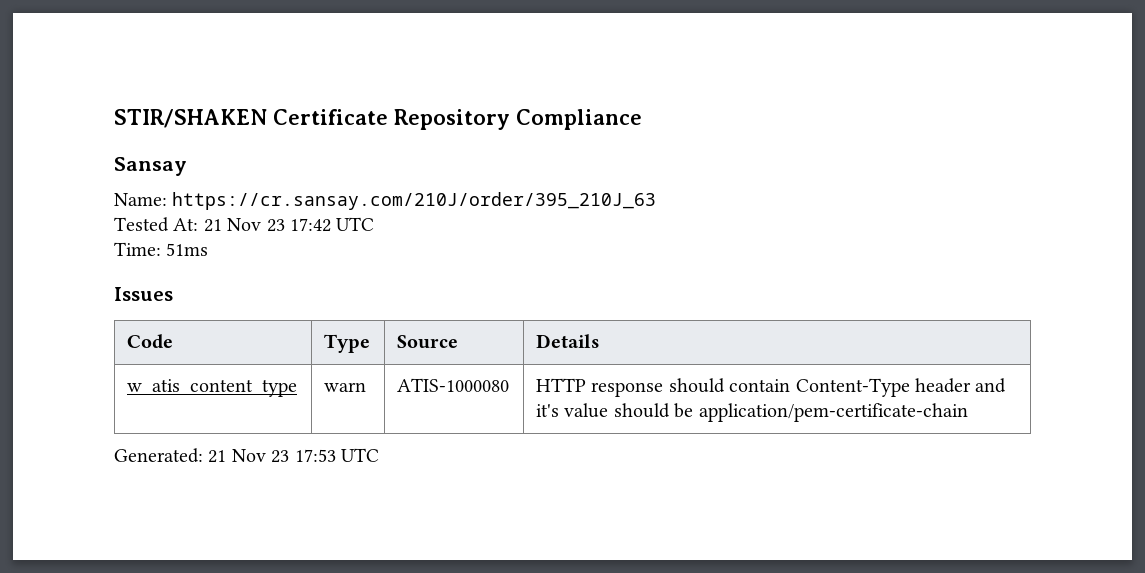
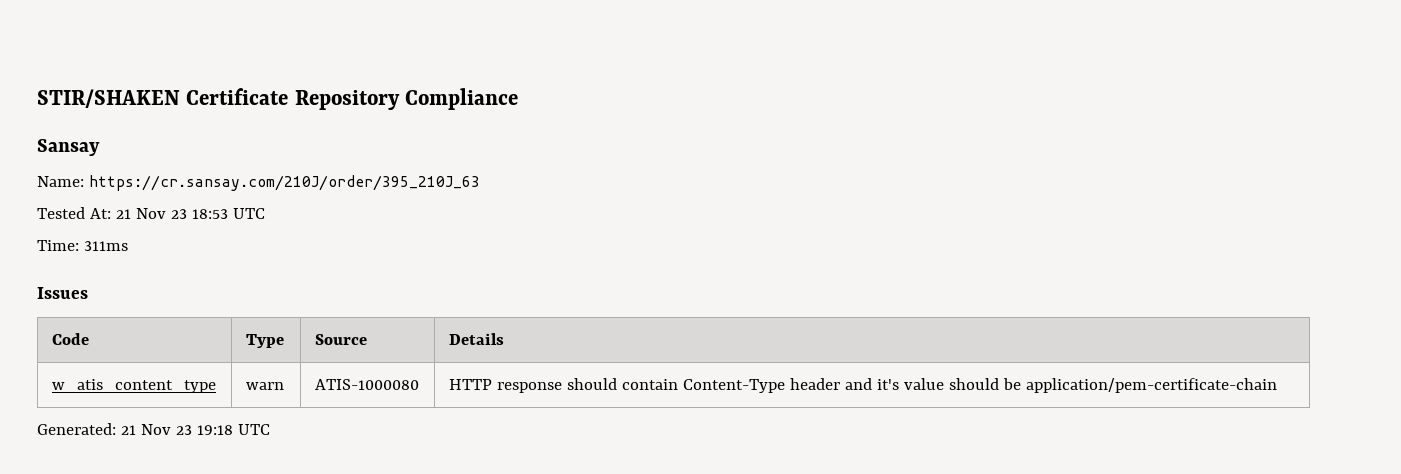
- Tested At: 21 Nov 23 17:42 UTC
+ Tested At: 21 Nov 23 18:53 UTC
- Time: 51ms
+ Time: 311ms
- Generated: 21 Nov 23 17:53 UTC
+ Generated: 21 Nov 23 19:18 UTC

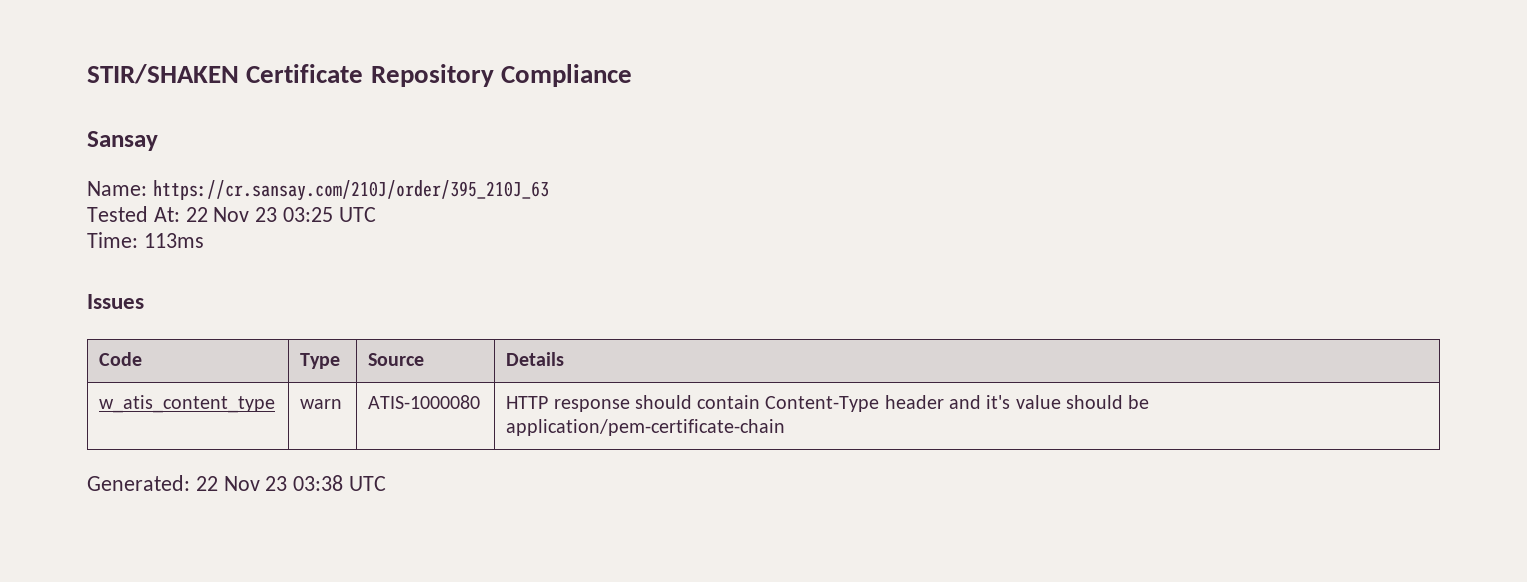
- Tested At: 21 Nov 23 18:53 UTC
+ Tested At: 22 Nov 23 03:25 UTC
- Time: 311ms
+ Time: 113ms
- Generated: 21 Nov 23 19:18 UTC
+ Generated: 22 Nov 23 03:38 UTC

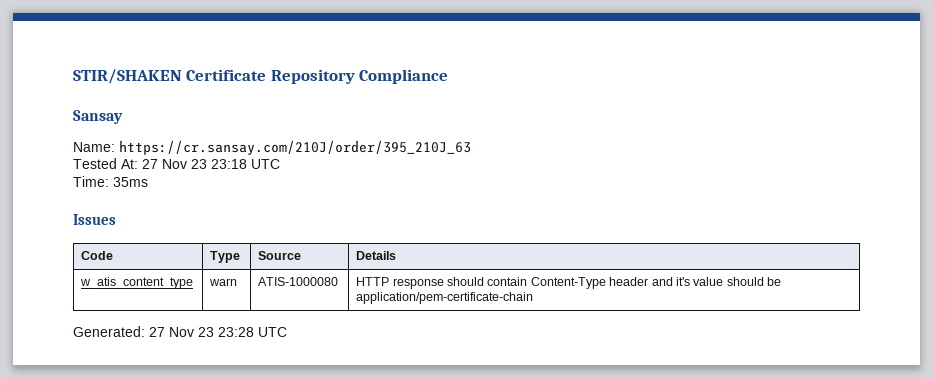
- Tested At: 22 Nov 23 03:25 UTC
+ Tested At: 27 Nov 23 23:18 UTC
- Time: 113ms
+ Time: 35ms
- Generated: 22 Nov 23 03:38 UTC
+ Generated: 27 Nov 23 23:28 UTC

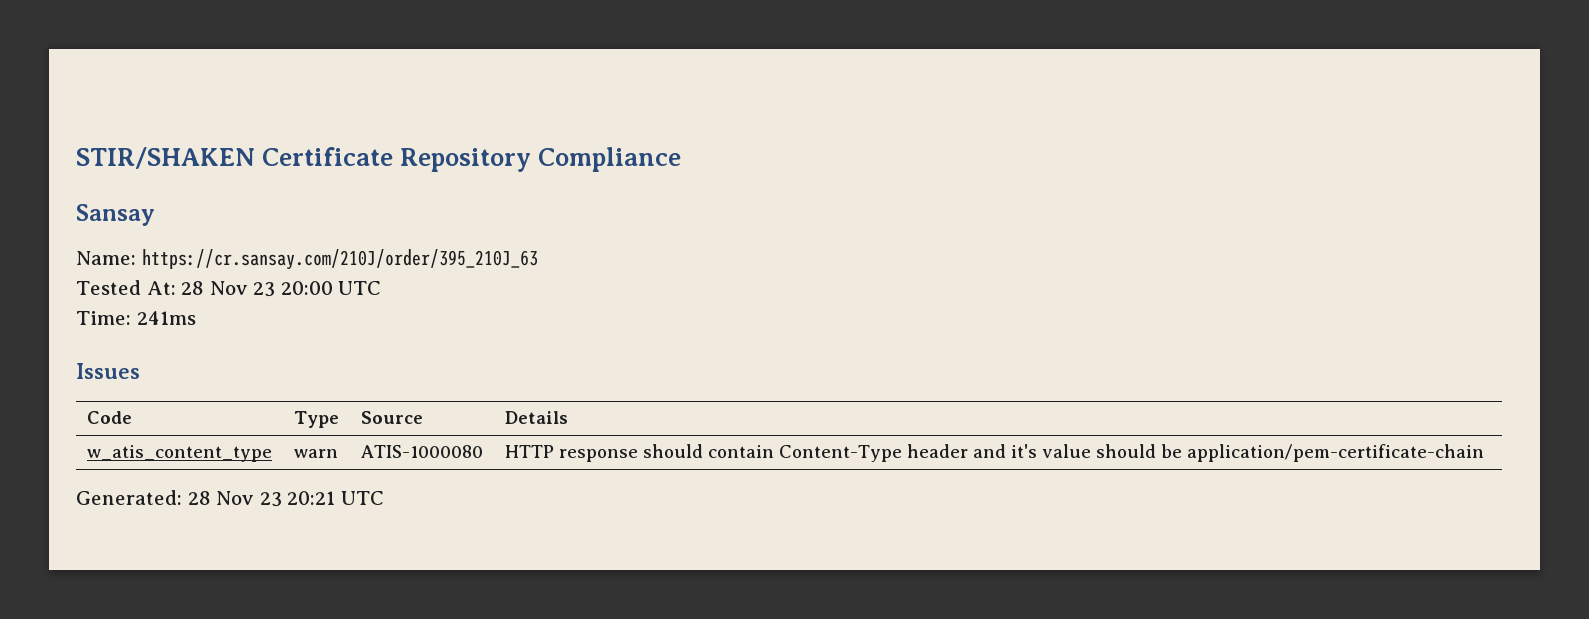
- Tested At: 27 Nov 23 23:18 UTC
+ Tested At: 28 Nov 23 20:00 UTC
- Time: 35ms
+ Time: 241ms
- Generated: 27 Nov 23 23:28 UTC
+ Generated: 28 Nov 23 20:21 UTC

